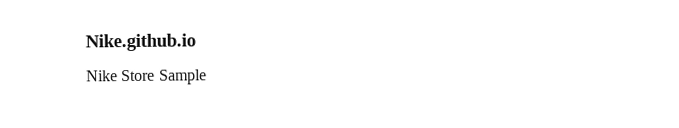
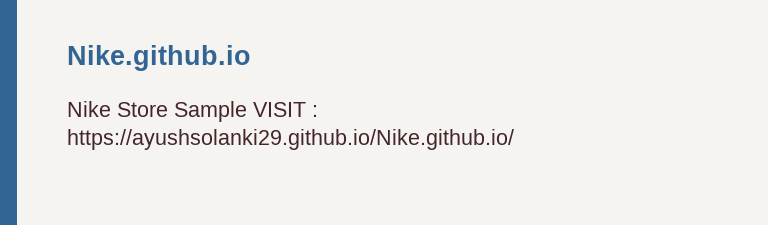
- Nike Store Sample
+ Nike Store Sample VISIT : https://ayushsolanki29.github.io/Nike.github.io/

